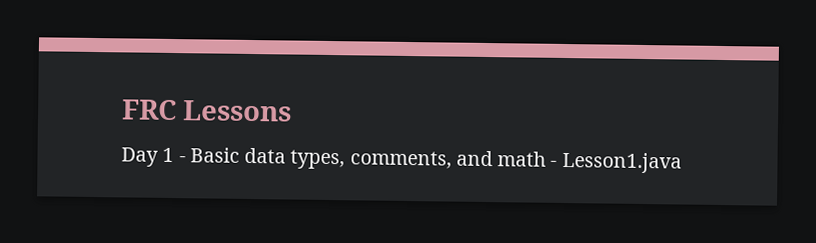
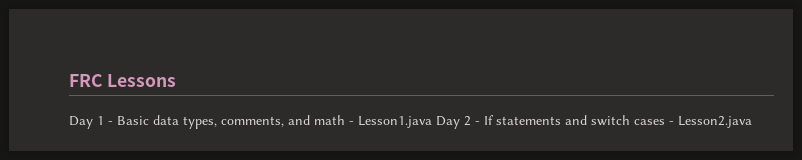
- Day 1 - Basic data types, comments, and math - Lesson1.java
+ Day 1 - Basic data types, comments, and math - Lesson1.java Day 2 - If statements and switch cases - Lesson2.java

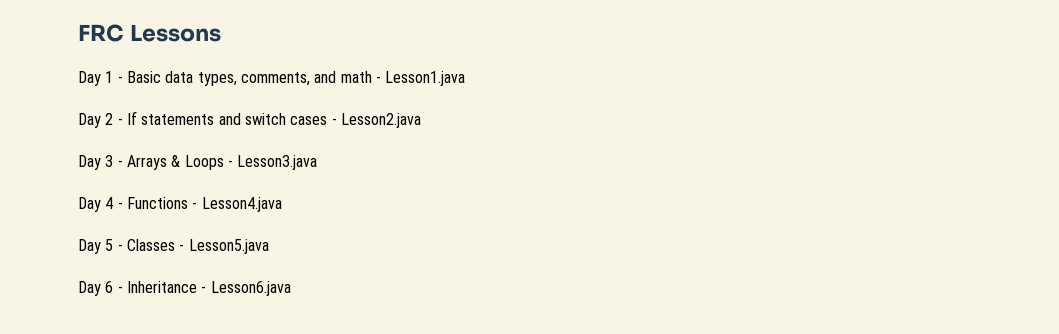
- Day 1 - Basic data types, comments, and math - Lesson1.java Day 2 - If statements and switch cases - Lesson2.java
+ Day 1 - Basic data types, comments, and math - Lesson1.java
+ Day 2 - If statements and switch cases - Lesson2.java
+ Day 3 - Arrays & Loops - Lesson3.java
+ Day 4 - Functions - Lesson4.java
+ Day 5 - Classes - Lesson5.java
+ Day 6 - Inheritance - Lesson6.java

